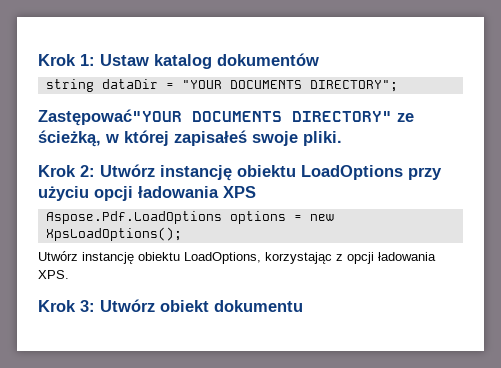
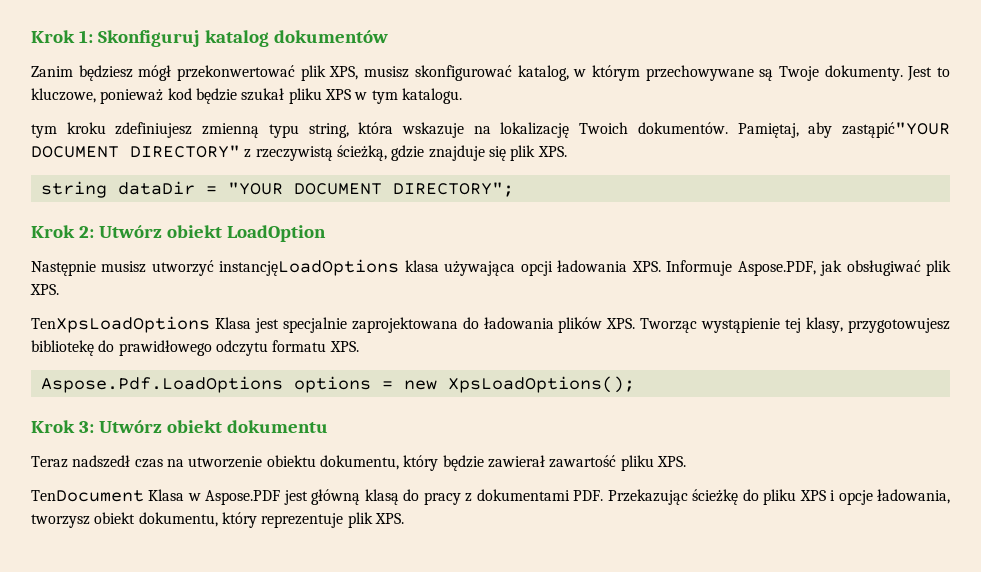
- Krok 1: Ustaw katalog dokumentów
+ Krok 1: Skonfiguruj katalog dokumentów
+ Zanim będziesz mógł przekonwertować plik XPS, musisz skonfigurować katalog, w którym przechowywane są Twoje dokumenty. Jest to kluczowe, ponieważ kod będzie szukał pliku XPS w tym katalogu.
+ tym kroku zdefiniujesz zmienną typu string, która wskazuje na lokalizację Twoich dokumentów. Pamiętaj, aby zastąpić"YOUR DOCUMENT DIRECTORY" z rzeczywistą ścieżką, gdzie znajduje się plik XPS.
- string dataDir = "YOUR DOCUMENTS DIRECTORY";
+ string dataDir = "YOUR DOCUMENT DIRECTORY";
- Zastępować"YOUR DOCUMENTS DIRECTORY" ze ścieżką, w której zapisałeś swoje pliki.
- Krok 2: Utwórz instancję obiektu LoadOptions przy użyciu opcji ładowania XPS
+ Krok 2: Utwórz obiekt LoadOption
+ Następnie musisz utworzyć instancjęLoadOptions klasa używająca opcji ładowania XPS. Informuje Aspose.PDF, jak obsługiwać plik XPS.
+ TenXpsLoadOptions Klasa jest specjalnie zaprojektowana do ładowania plików XPS. Tworząc wystąpienie tej klasy, przygotowujesz bibliotekę do prawidłowego odczytu formatu XPS.
- Utwórz instancję obiektu LoadOptions, korzystając z opcji ładowania XPS.
+ Teraz nadszedł czas na utworzenie obiektu dokumentu, który będzie zawierał zawartość pliku XPS.
+ TenDocument Klasa w Aspose.PDF jest główną klasą do pracy z dokumentami PDF. Przekazując ścieżkę do pliku XPS i opcje ładowania, tworzysz obiekt dokumentu, który reprezentuje plik XPS.

